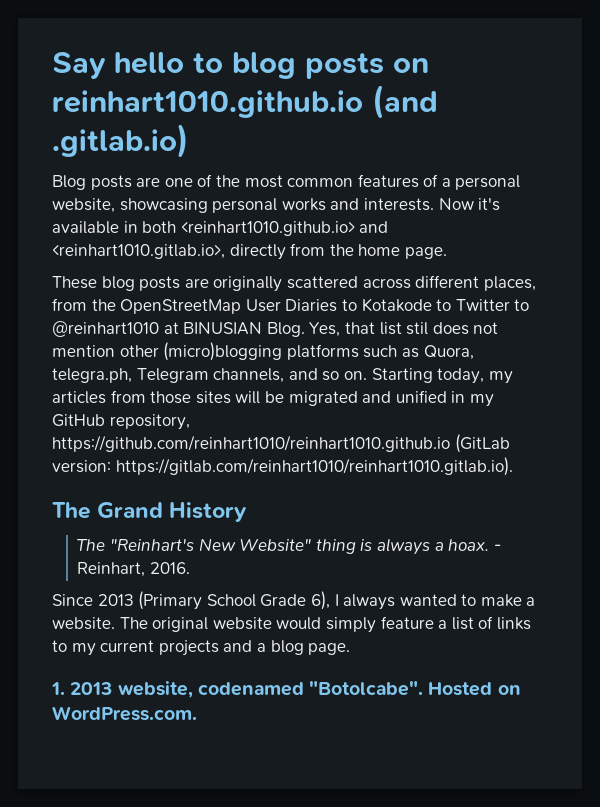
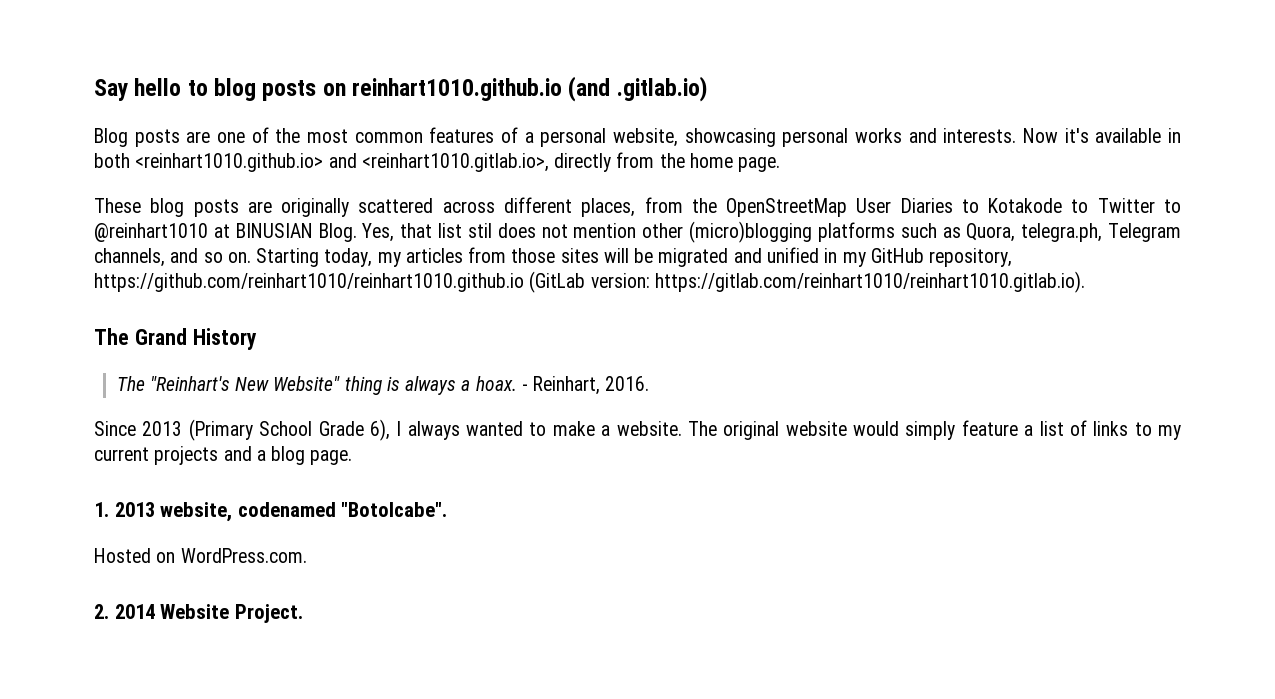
- 1. 2013 website, codenamed "Botolcabe". Hosted on WordPress.com.
+ 1. 2013 website, codenamed "Botolcabe".
+ Hosted on WordPress.com.
+ 2. 2014 Website Project.

